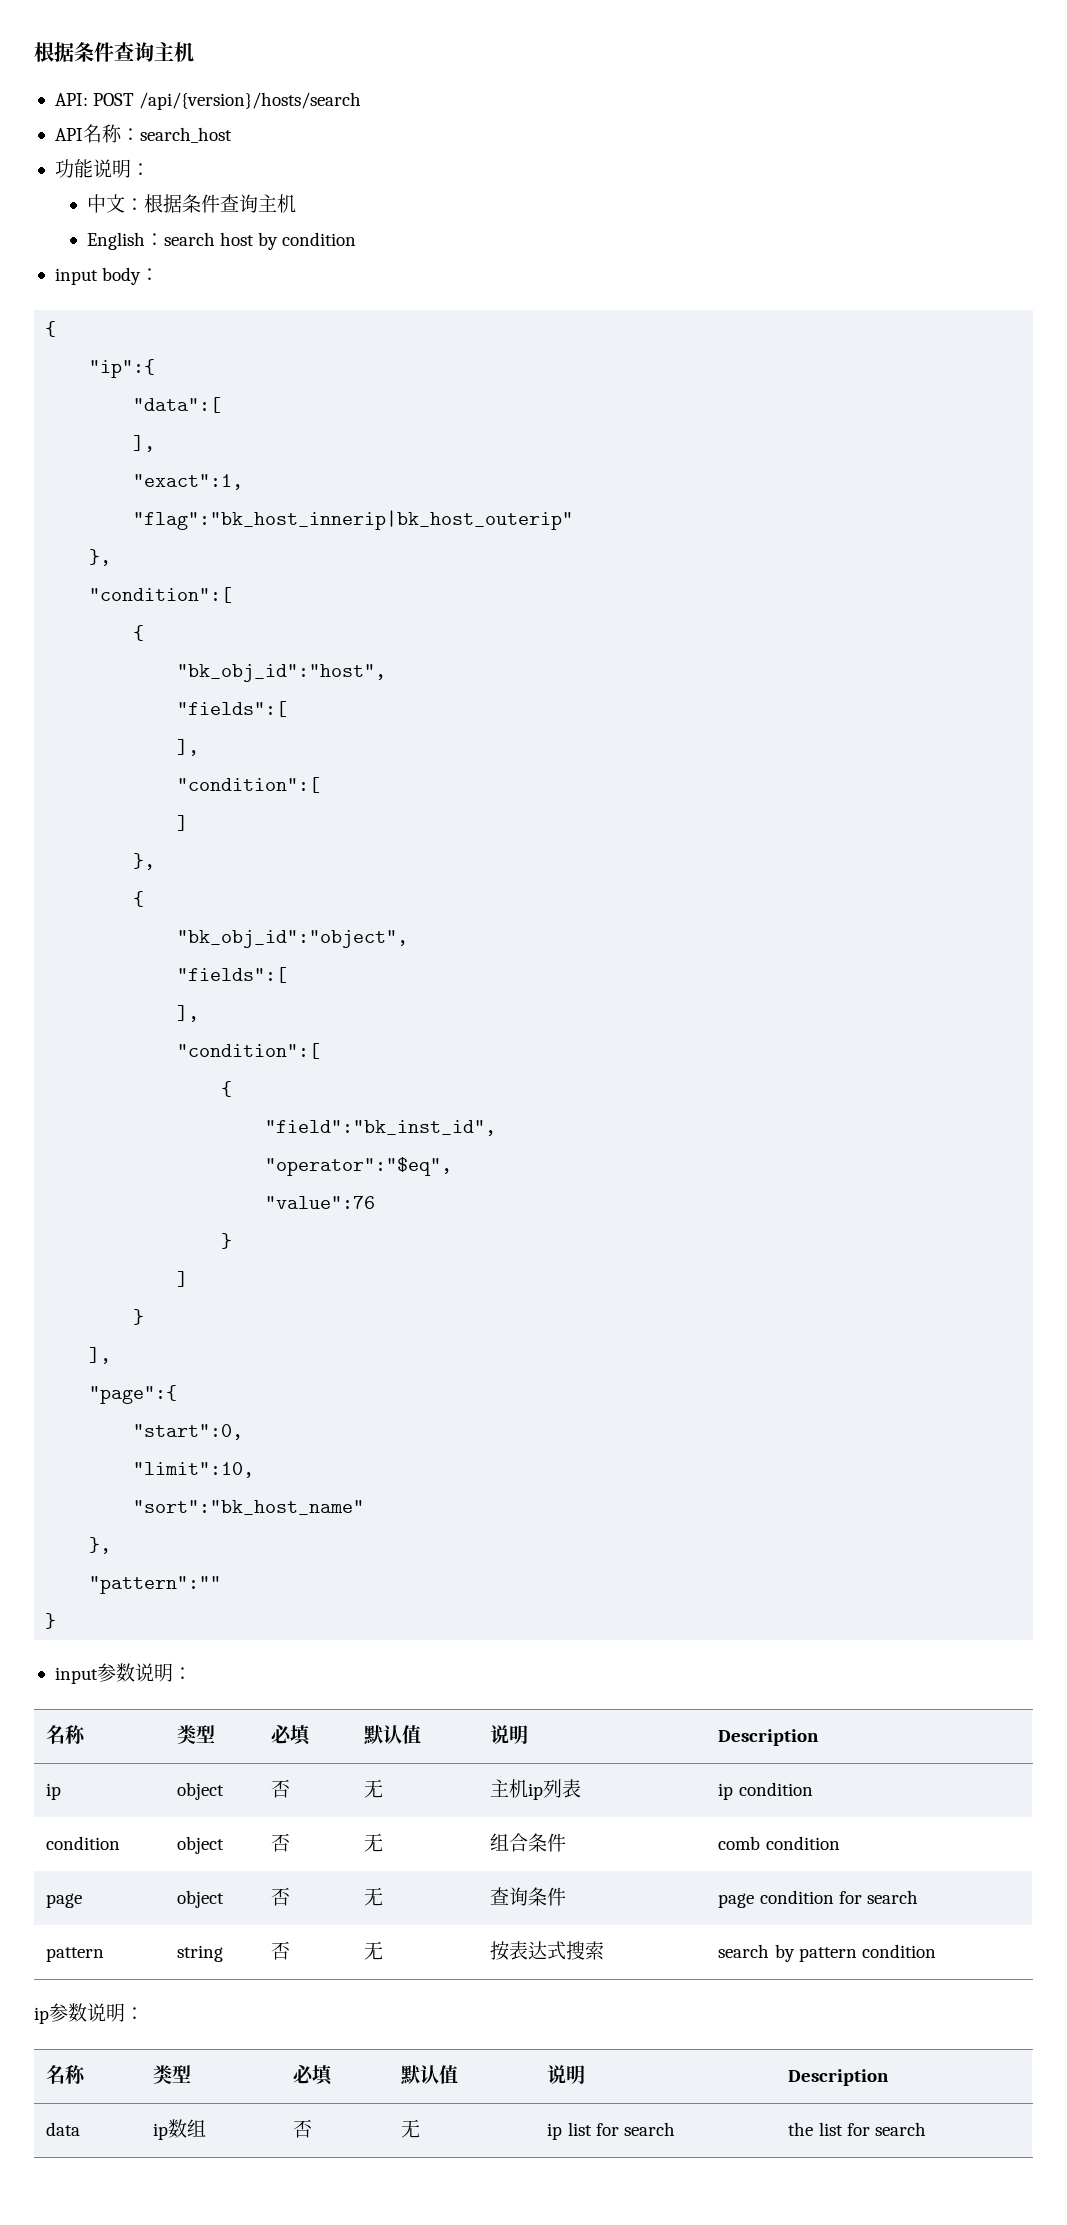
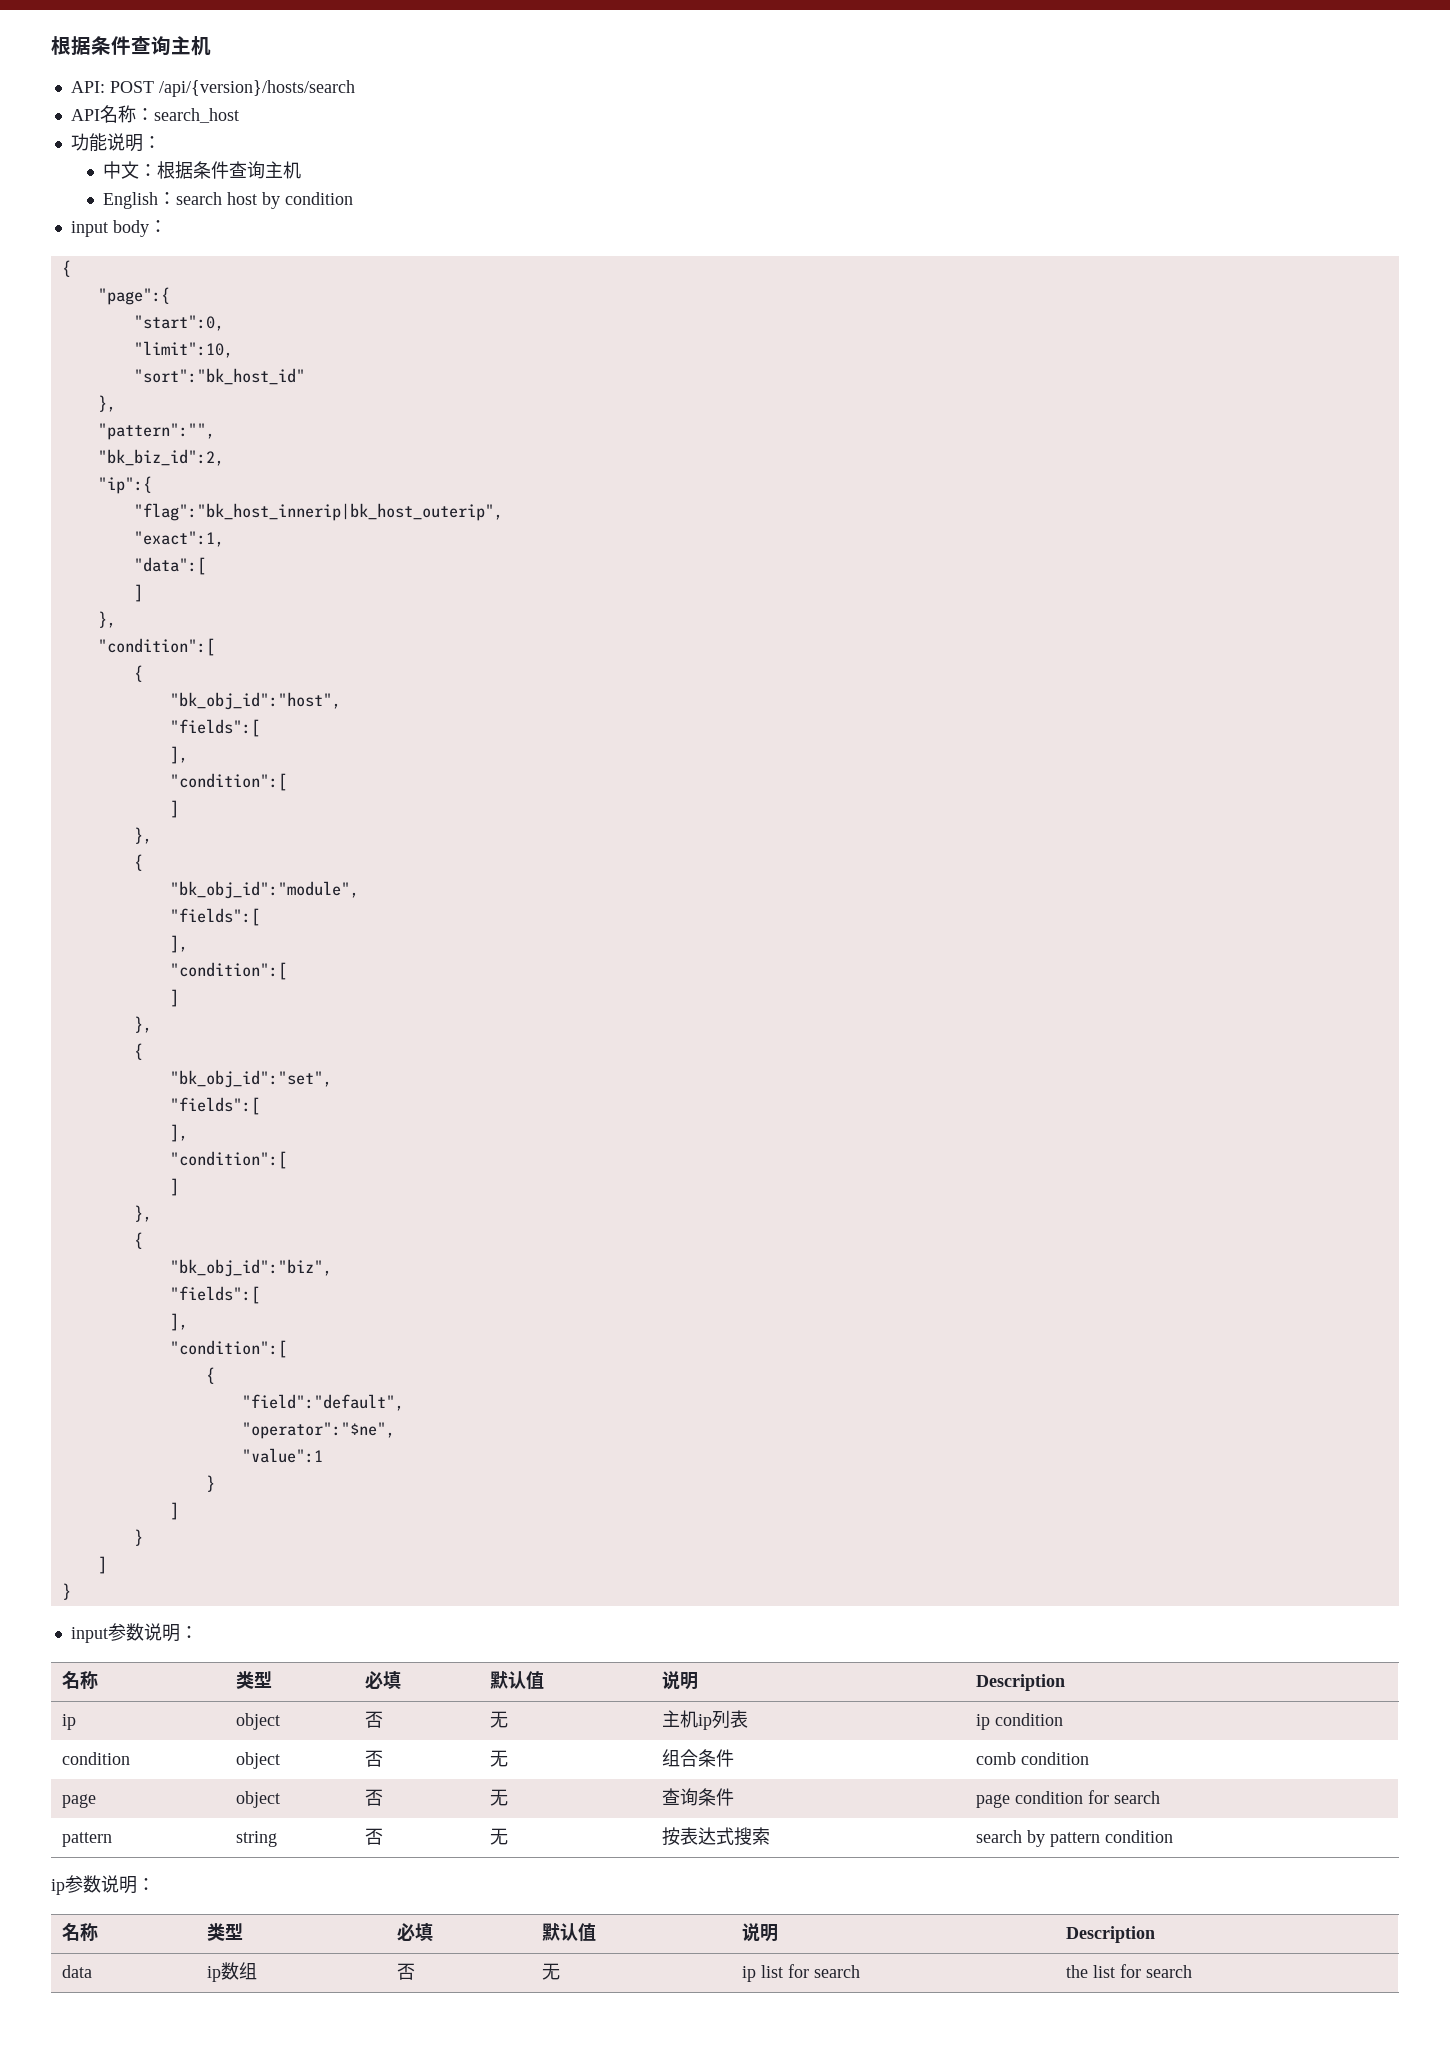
+ "page":{
+ "start":0,
+ "limit":10,
+ "sort":"bk_host_id"
+ },
+ "pattern":"",
+ "bk_biz_id":2,
+ "flag":"bk_host_innerip|bk_host_outerip",
+ "exact":1,
  "data":[
- ],
- "exact":1,
- "flag":"bk_host_innerip|bk_host_outerip"
+ ]
- "bk_obj_id":"object",
+ "bk_obj_id":"module",
+ "fields":[
+ ],
+ "condition":[
+ ]
+ },
+ {
+ "bk_obj_id":"set",
+ "fields":[
+ ],
+ "condition":[
+ ]
+ },
+ {
+ "bk_obj_id":"biz",
- "field":"bk_inst_id",
- "operator":"$eq",
- "value":76
+ "field":"default",
+ "operator":"$ne",
+ "value":1
  }
  ]
  }
- ],
- "page":{
- "start":0,
- "limit":10,
- "sort":"bk_host_name"
- },
- "pattern":""
+ ]

